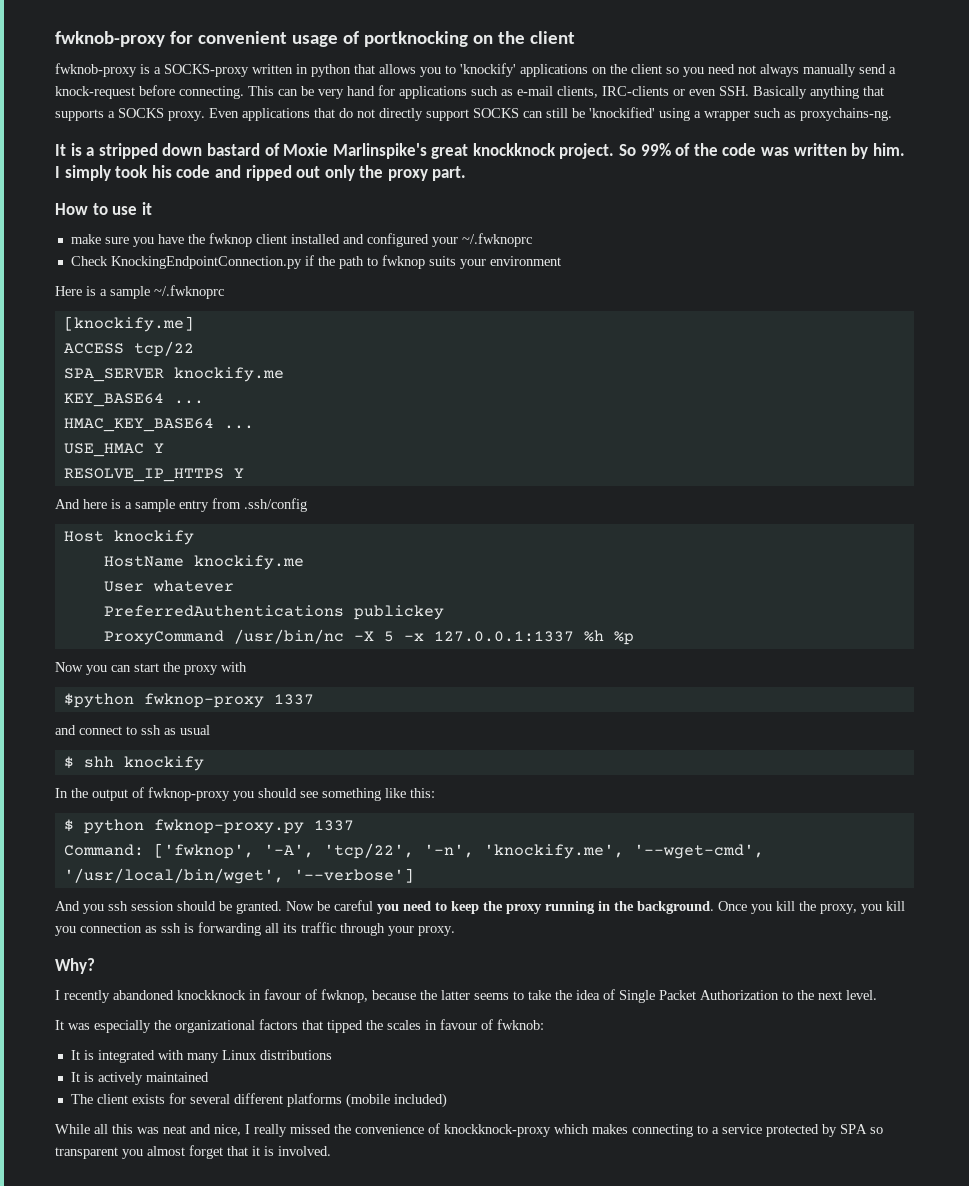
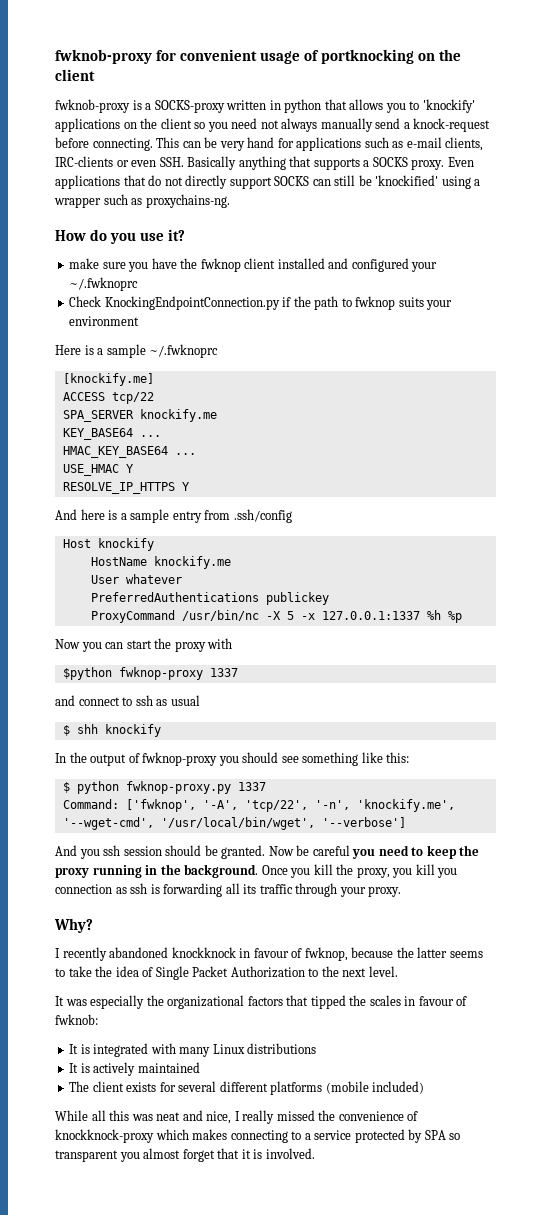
- It is a stripped down bastard of Moxie Marlinspike's great knockknock project. So 99% of the code was written by him. I simply took his code and ripped out only the proxy part.
- How to use it
+ How do you use it?

